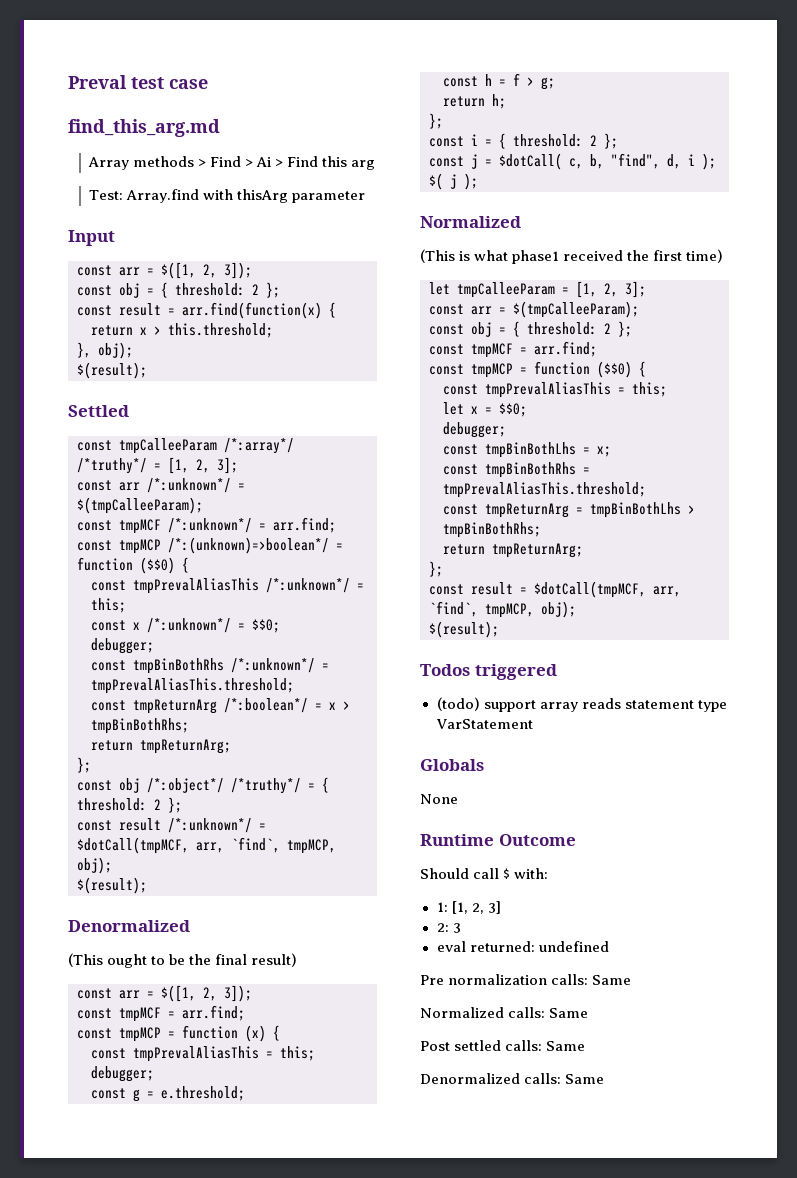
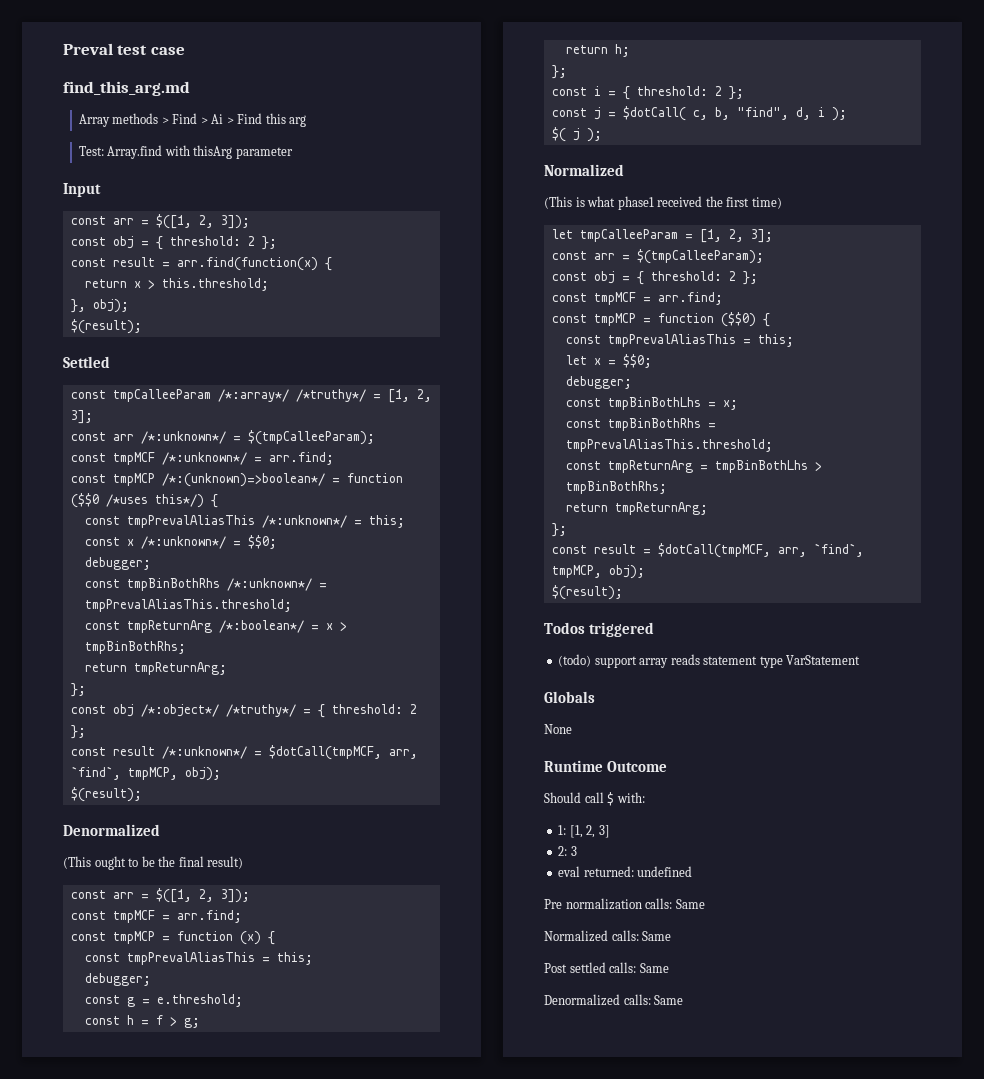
- const tmpMCP /*:(unknown)=>boolean*/ = function ($$0) {
+ const tmpMCP /*:(unknown)=>boolean*/ = function ($$0 /*uses this*/) {

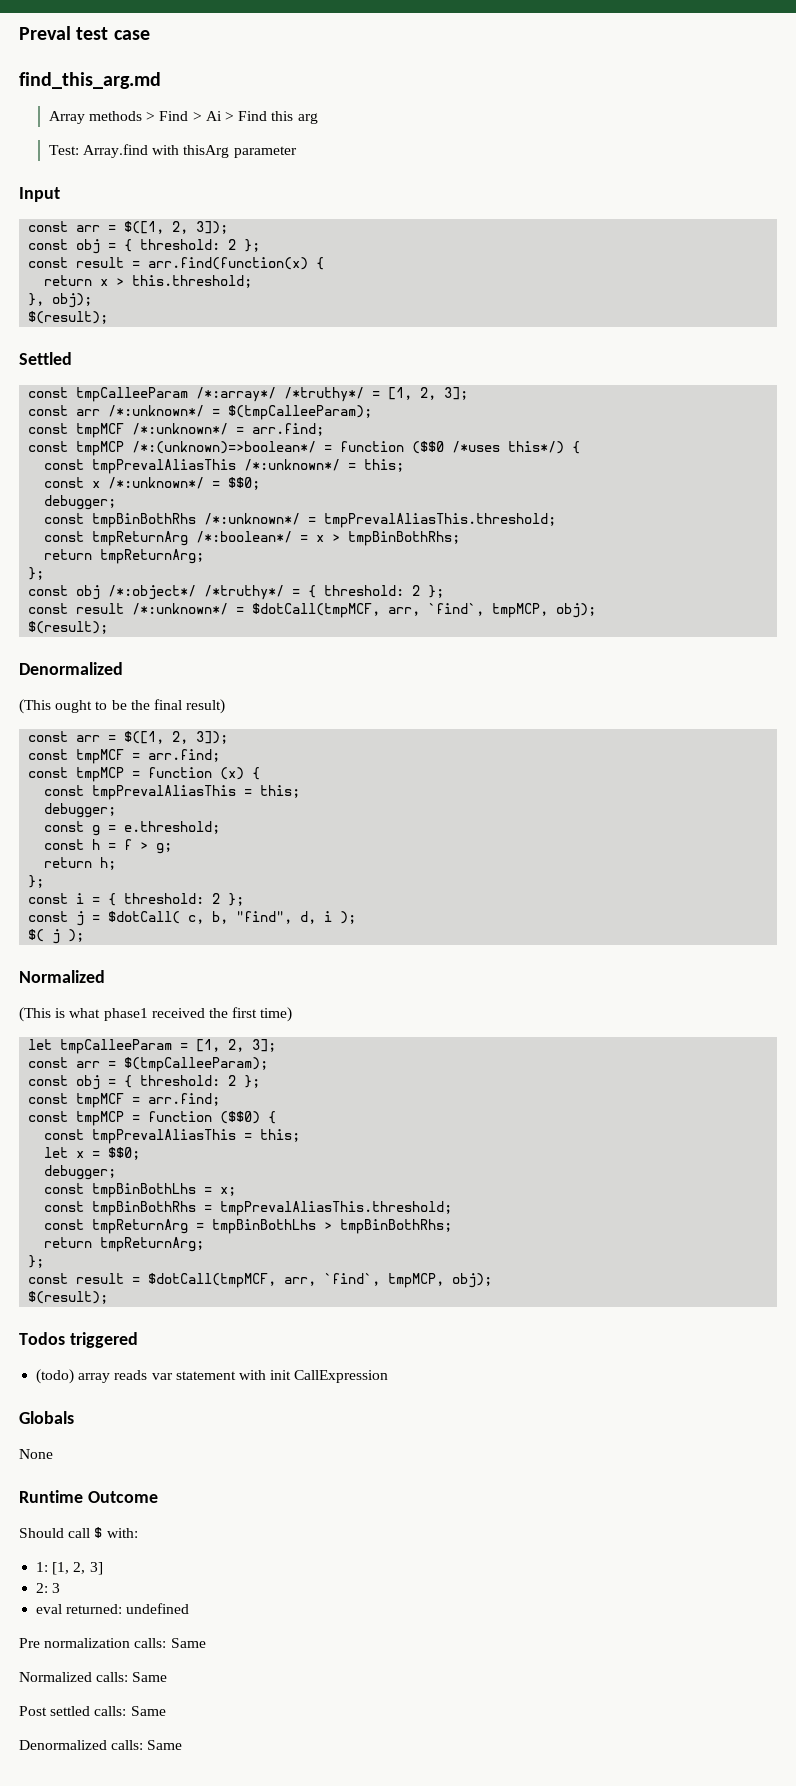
- (todo) support array reads statement type VarStatement
+ (todo) array reads var statement with init CallExpression

